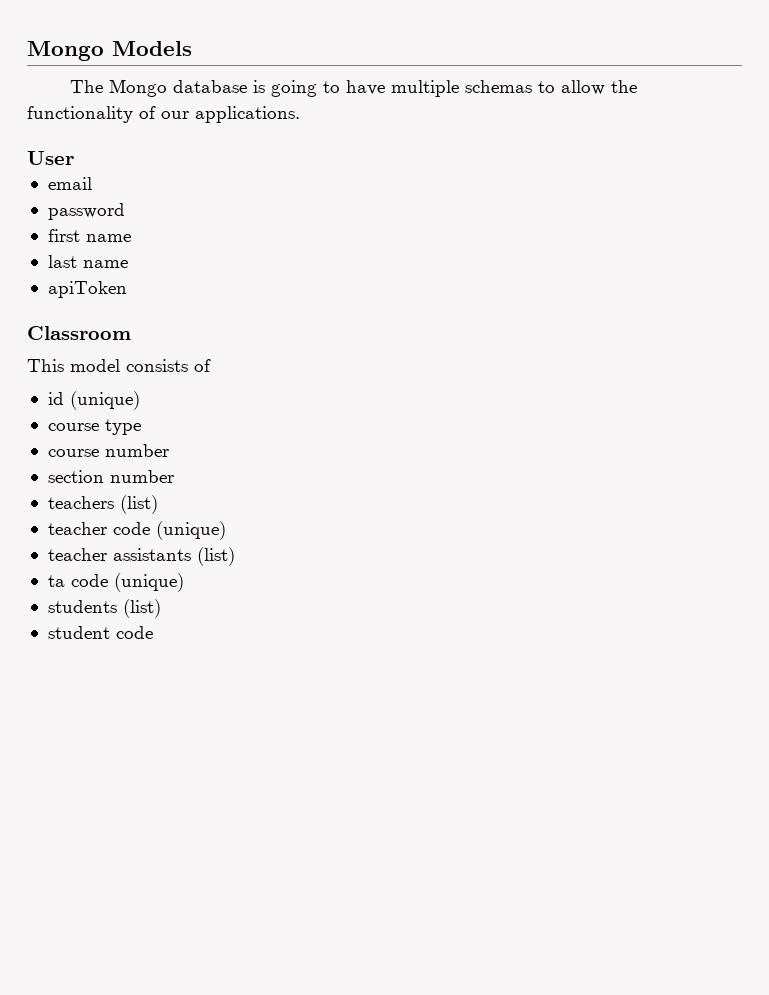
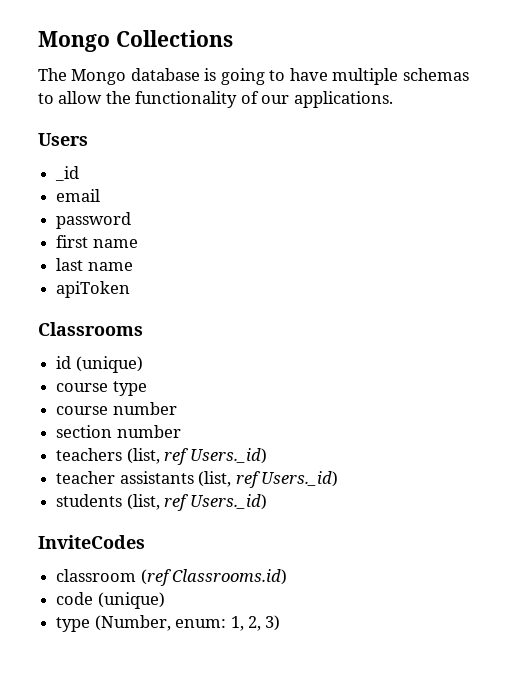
- Mongo Models
+ Mongo Collections
- User
+ Users
+ _id
- Classroom
- This model consists of
+ Classrooms
- teachers (list)
- teacher code (unique)
- teacher assistants (list)
- ta code (unique)
- students (list)
- student code
+ teachers (list, ref Users._id)
+ teacher assistants (list, ref Users._id)
+ students (list, ref Users._id)
+ InviteCodes
+ classroom (ref Classrooms.id)
+ code (unique)
+ type (Number, enum: 1, 2, 3)

